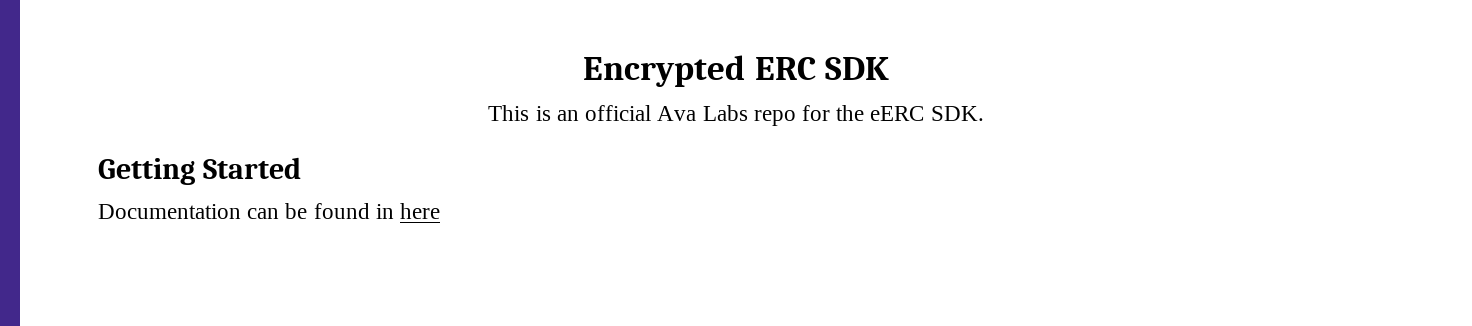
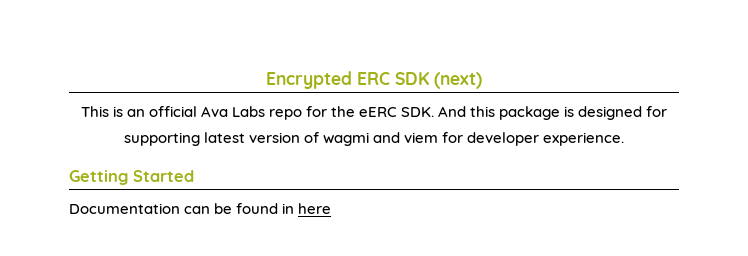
- Encrypted ERC SDK
+ Encrypted ERC SDK (next)
- This is an official Ava Labs repo for the eERC SDK.
+ This is an official Ava Labs repo for the eERC SDK. And this package is designed for supporting latest version of wagmi and viem for developer experience.

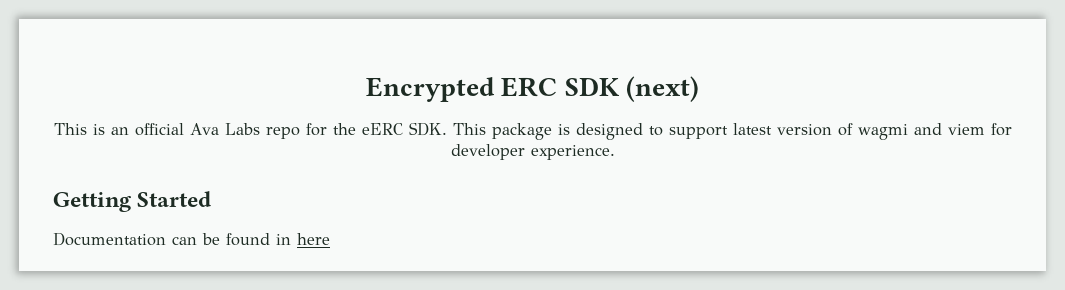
- This is an official Ava Labs repo for the eERC SDK. And this package is designed for supporting latest version of wagmi and viem for developer experience.
+ This is an official Ava Labs repo for the eERC SDK. This package is designed to support latest version of wagmi and viem for developer experience.

